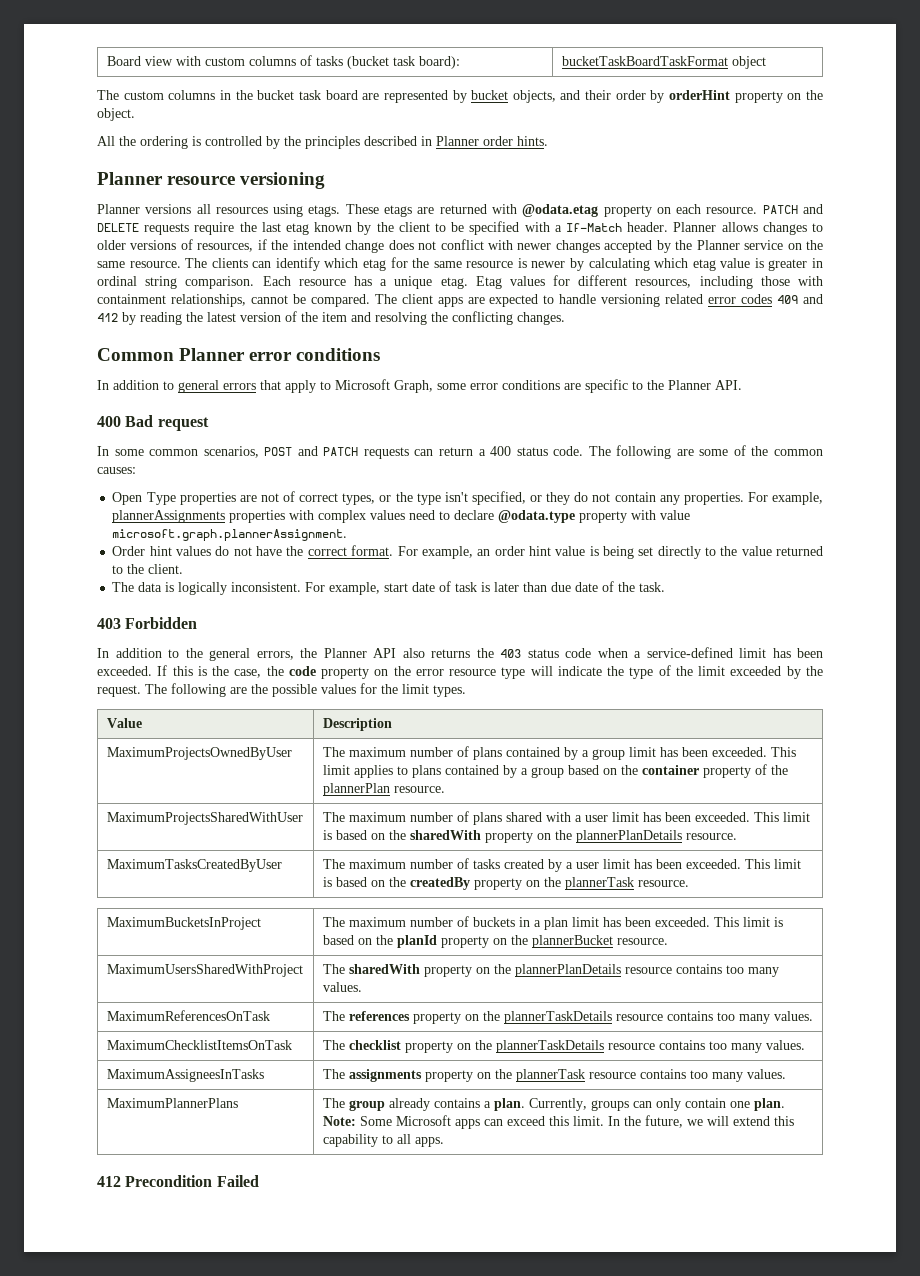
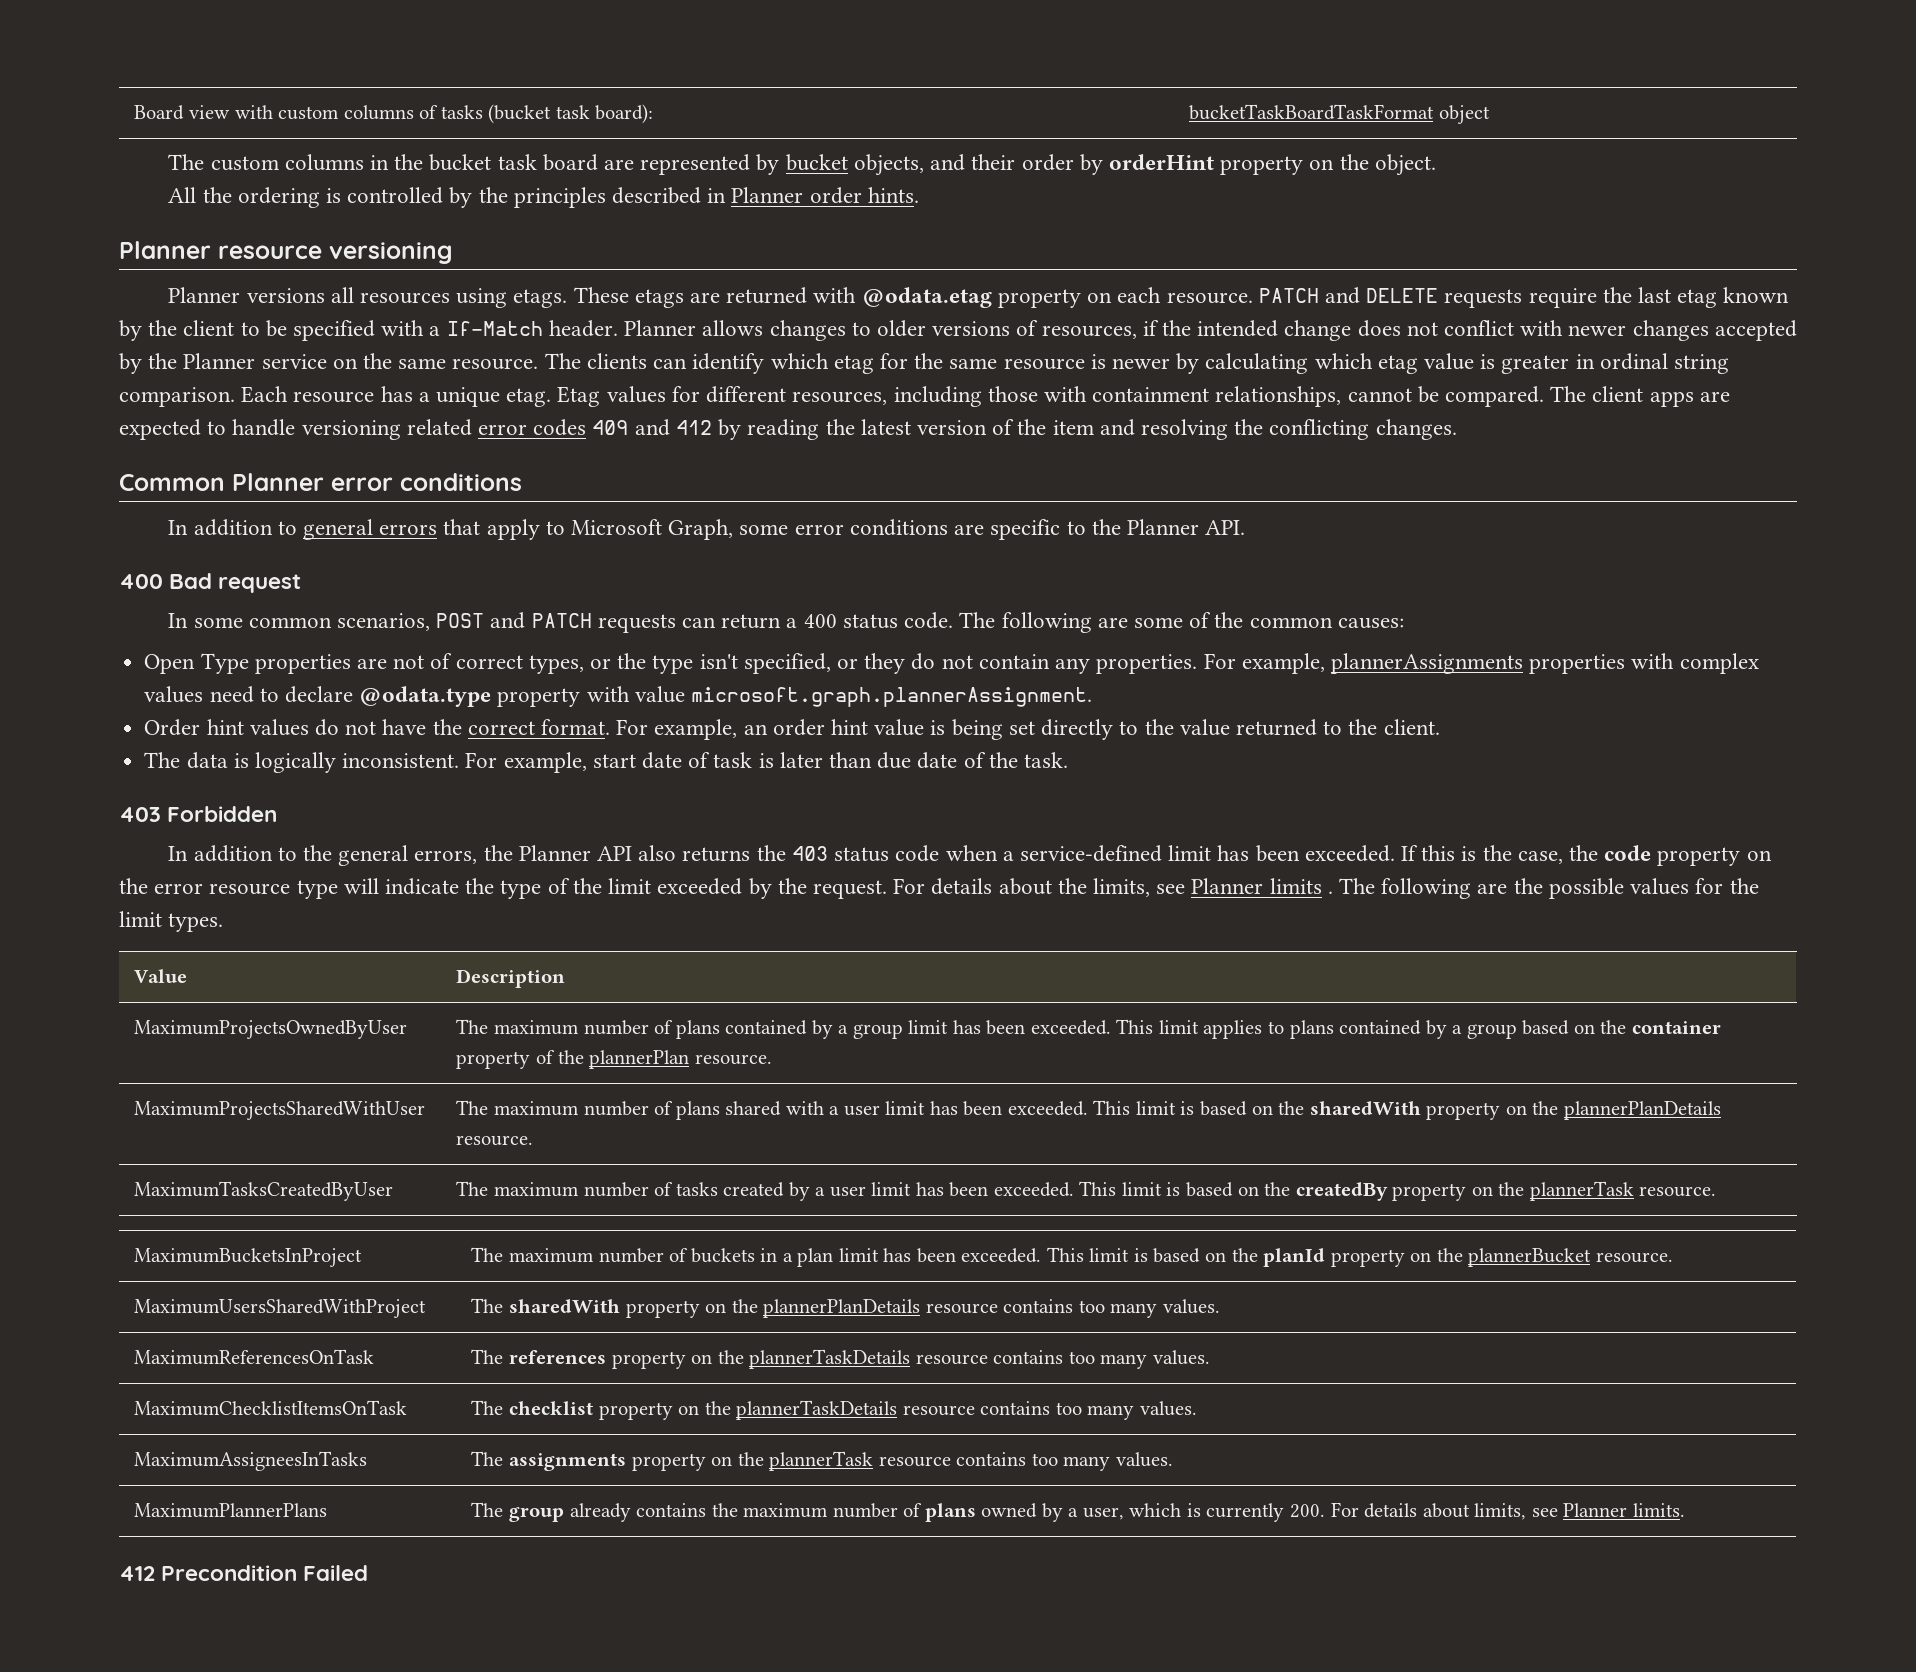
+ For details about the limits, see Planner limits .
- MaximumPlannerPlans | The group already contains a plan. Currently, groups can only contain one plan. Note: Some Microsoft apps can exceed this limit. In the future, we will extend this capability to all apps.
+ MaximumPlannerPlans | The group already contains the maximum number of plans owned by a user, which is currently 200. For details about limits, see Planner limits.

